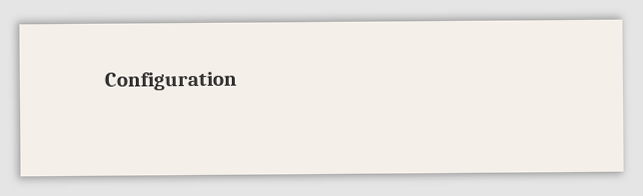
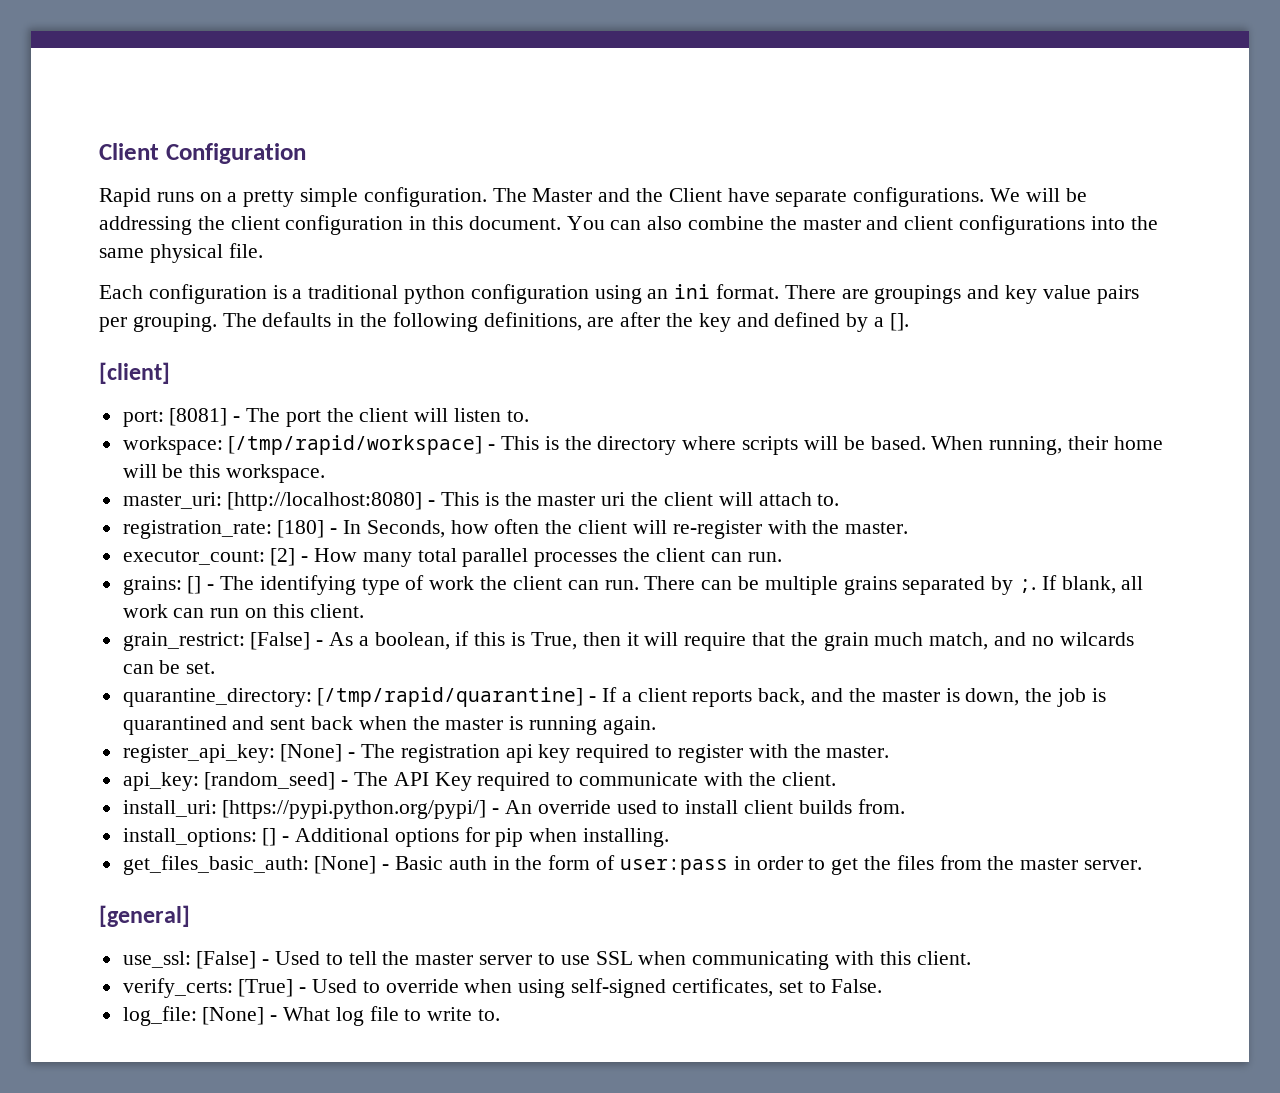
- Configuration
+ Client Configuration
+ Rapid runs on a pretty simple configuration. The Master and the Client have separate configurations. We will be addressing the client configuration in this document. You can also combine the master and client configurations into the same physical file.
+ Each configuration is a traditional python configuration using an ini format. There are groupings and key value pairs per grouping. The defaults in the following definitions, are after the key and defined by a [].
+ [client]
+ port: [8081] - The port the client will listen to.
+ workspace: [/tmp/rapid/workspace] - This is the directory where scripts will be based. When running, their home will be this workspace.
+ master_uri: [http://localhost:8080] - This is the master uri the client will attach to.
+ registration_rate: [180] - In Seconds, how often the client will re-register with the master.
+ executor_count: [2] - How many total parallel processes the client can run.
+ grains: [] - The identifying type of work the client can run. There can be multiple grains separated by ;. If blank, all work can run on this client.
+ grain_restrict: [False] - As a boolean, if this is True, then it will require that the grain much match, and no wilcards can be set.
+ quarantine_directory: [/tmp/rapid/quarantine] - If a client reports back, and the master is down, the job is quarantined and sent back when the master is running again.
+ register_api_key: [None] - The registration api key required to register with the master.
+ api_key: [random_seed] - The API Key required to communicate with the client.
+ install_uri: [https://pypi.python.org/pypi/] - An override used to install client builds from.
+ install_options: [] - Additional options for pip when installing.
+ get_files_basic_auth: [None] - Basic auth in the form of user:pass in order to get the files from the master server.
+ [general]
+ use_ssl: [False] - Used to tell the master server to use SSL when communicating with this client.
+ verify_certs: [True] - Used to override when using self-signed certificates, set to False.
+ log_file: [None] - What log file to write to.

